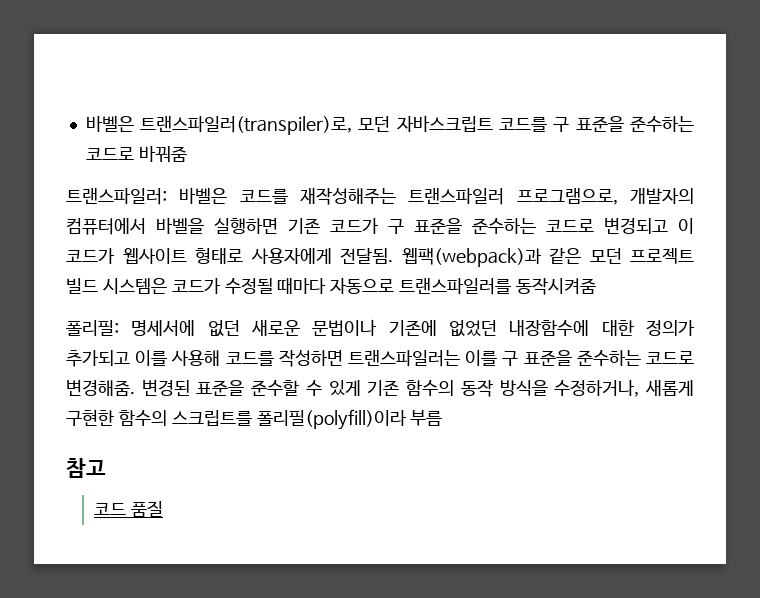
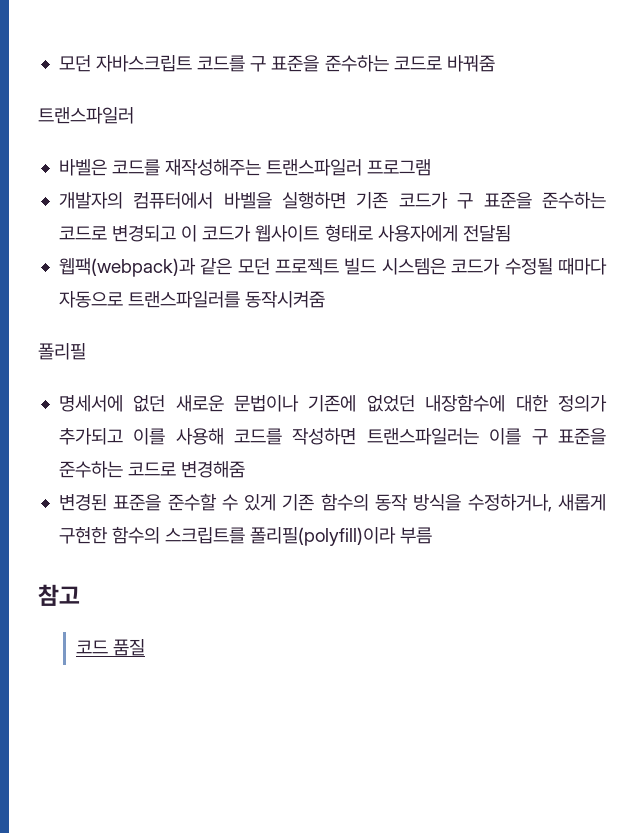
- 바벨은 트랜스파일러(transpiler)로, 모던 자바스크립트 코드를 구 표준을 준수하는 코드로 바꿔줌
- 트랜스파일러: 바벨은 코드를 재작성해주는 트랜스파일러 프로그램으로, 개발자의 컴퓨터에서 바벨을 실행하면 기존 코드가 구 표준을 준수하는 코드로 변경되고 이 코드가 웹사이트 형태로 사용자에게 전달됨. 웹팩(webpack)과 같은 모던 프로젝트 빌드 시스템은 코드가 수정될 때마다 자동으로 트랜스파일러를 동작시켜줌
+ 모던 자바스크립트 코드를 구 표준을 준수하는 코드로 바꿔줌
+ 트랜스파일러
+ 바벨은 코드를 재작성해주는 트랜스파일러 프로그램
+ 개발자의 컴퓨터에서 바벨을 실행하면 기존 코드가 구 표준을 준수하는 코드로 변경되고 이 코드가 웹사이트 형태로 사용자에게 전달됨
+ 웹팩(webpack)과 같은 모던 프로젝트 빌드 시스템은 코드가 수정될 때마다 자동으로 트랜스파일러를 동작시켜줌
- 폴리필: 명세서에 없던 새로운 문법이나 기존에 없었던 내장함수에 대한 정의가 추가되고 이를 사용해 코드를 작성하면 트랜스파일러는 이를 구 표준을 준수하는 코드로 변경해줌. 변경된 표준을 준수할 수 있게 기존 함수의 동작 방식을 수정하거나, 새롬게 구현한 함수의 스크립트를 폴리필(polyfill)이라 부름
+ 폴리필
+ 명세서에 없던 새로운 문법이나 기존에 없었던 내장함수에 대한 정의가 추가되고 이를 사용해 코드를 작성하면 트랜스파일러는 이를 구 표준을 준수하는 코드로 변경해줌
+ 변경된 표준을 준수할 수 있게 기존 함수의 동작 방식을 수정하거나, 새롭게 구현한 함수의 스크립트를 폴리필(polyfill)이라 부름

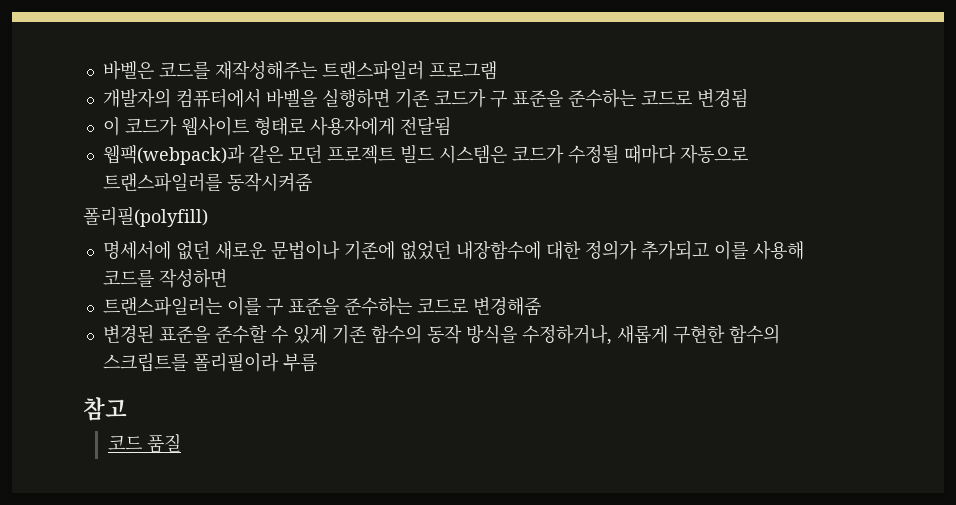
- 모던 자바스크립트 코드를 구 표준을 준수하는 코드로 바꿔줌
- 트랜스파일러
- 개발자의 컴퓨터에서 바벨을 실행하면 기존 코드가 구 표준을 준수하는 코드로 변경되고 이 코드가 웹사이트 형태로 사용자에게 전달됨
+ 개발자의 컴퓨터에서 바벨을 실행하면 기존 코드가 구 표준을 준수하는 코드로 변경됨
+ 이 코드가 웹사이트 형태로 사용자에게 전달됨
- 폴리필
+ 폴리필(polyfill)
- 명세서에 없던 새로운 문법이나 기존에 없었던 내장함수에 대한 정의가 추가되고 이를 사용해 코드를 작성하면 트랜스파일러는 이를 구 표준을 준수하는 코드로 변경해줌
+ 명세서에 없던 새로운 문법이나 기존에 없었던 내장함수에 대한 정의가 추가되고 이를 사용해 코드를 작성하면
+ 트랜스파일러는 이를 구 표준을 준수하는 코드로 변경해줌
- 변경된 표준을 준수할 수 있게 기존 함수의 동작 방식을 수정하거나, 새롭게 구현한 함수의 스크립트를 폴리필(polyfill)이라 부름
+ 변경된 표준을 준수할 수 있게 기존 함수의 동작 방식을 수정하거나, 새롭게 구현한 함수의 스크립트를 폴리필이라 부름

